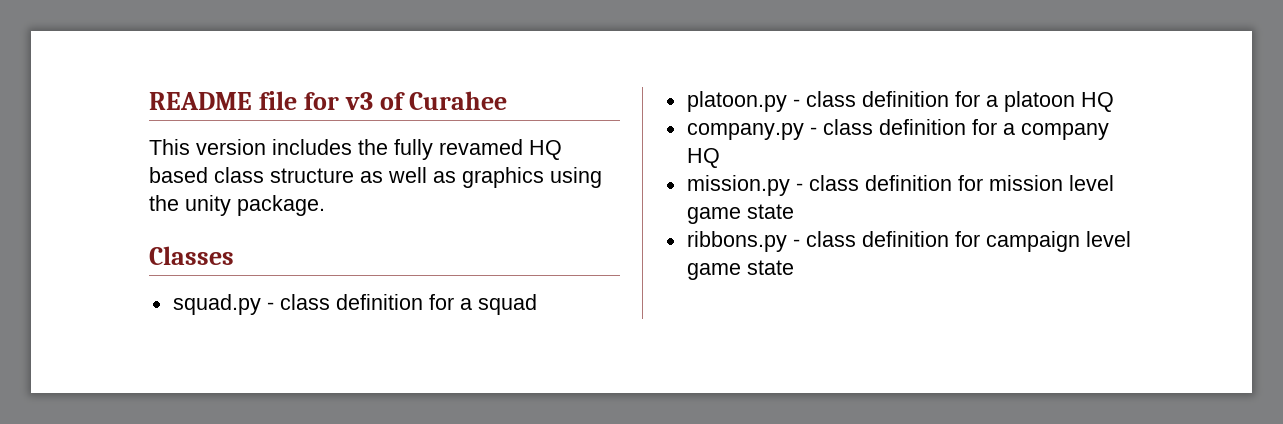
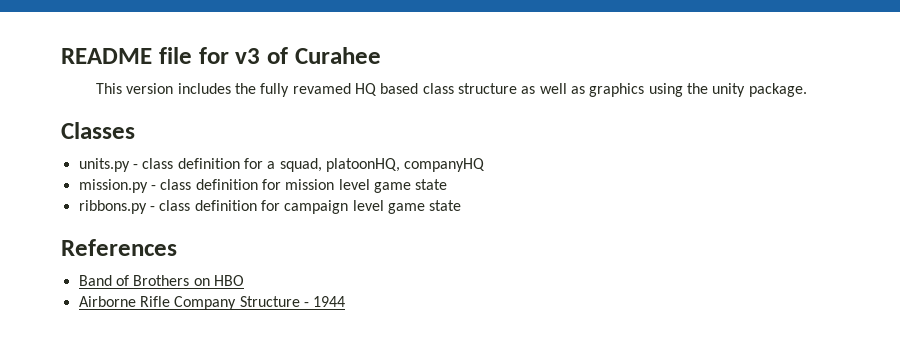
- squad.py - class definition for a squad
- platoon.py - class definition for a platoon HQ
- company.py - class definition for a company HQ
+ units.py - class definition for a squad, platoonHQ, companyHQ
+ References
+ Band of Brothers on HBO
+ Airborne Rifle Company Structure - 1944

